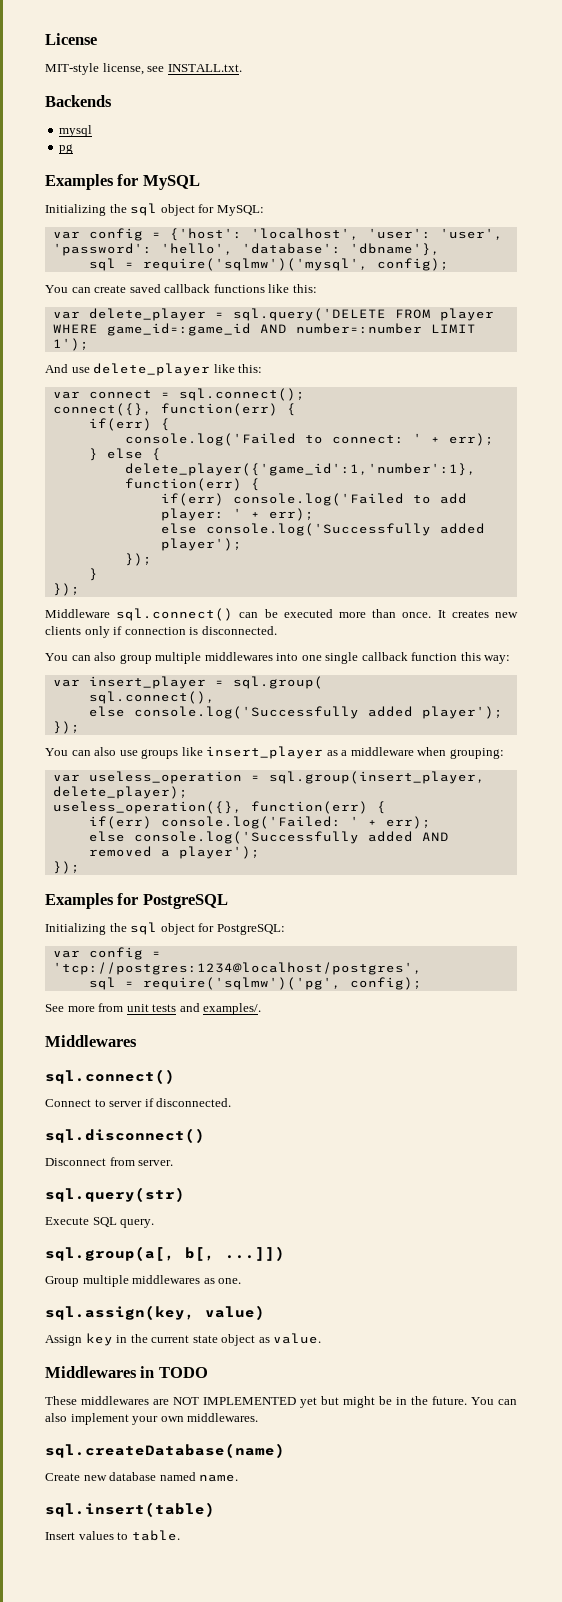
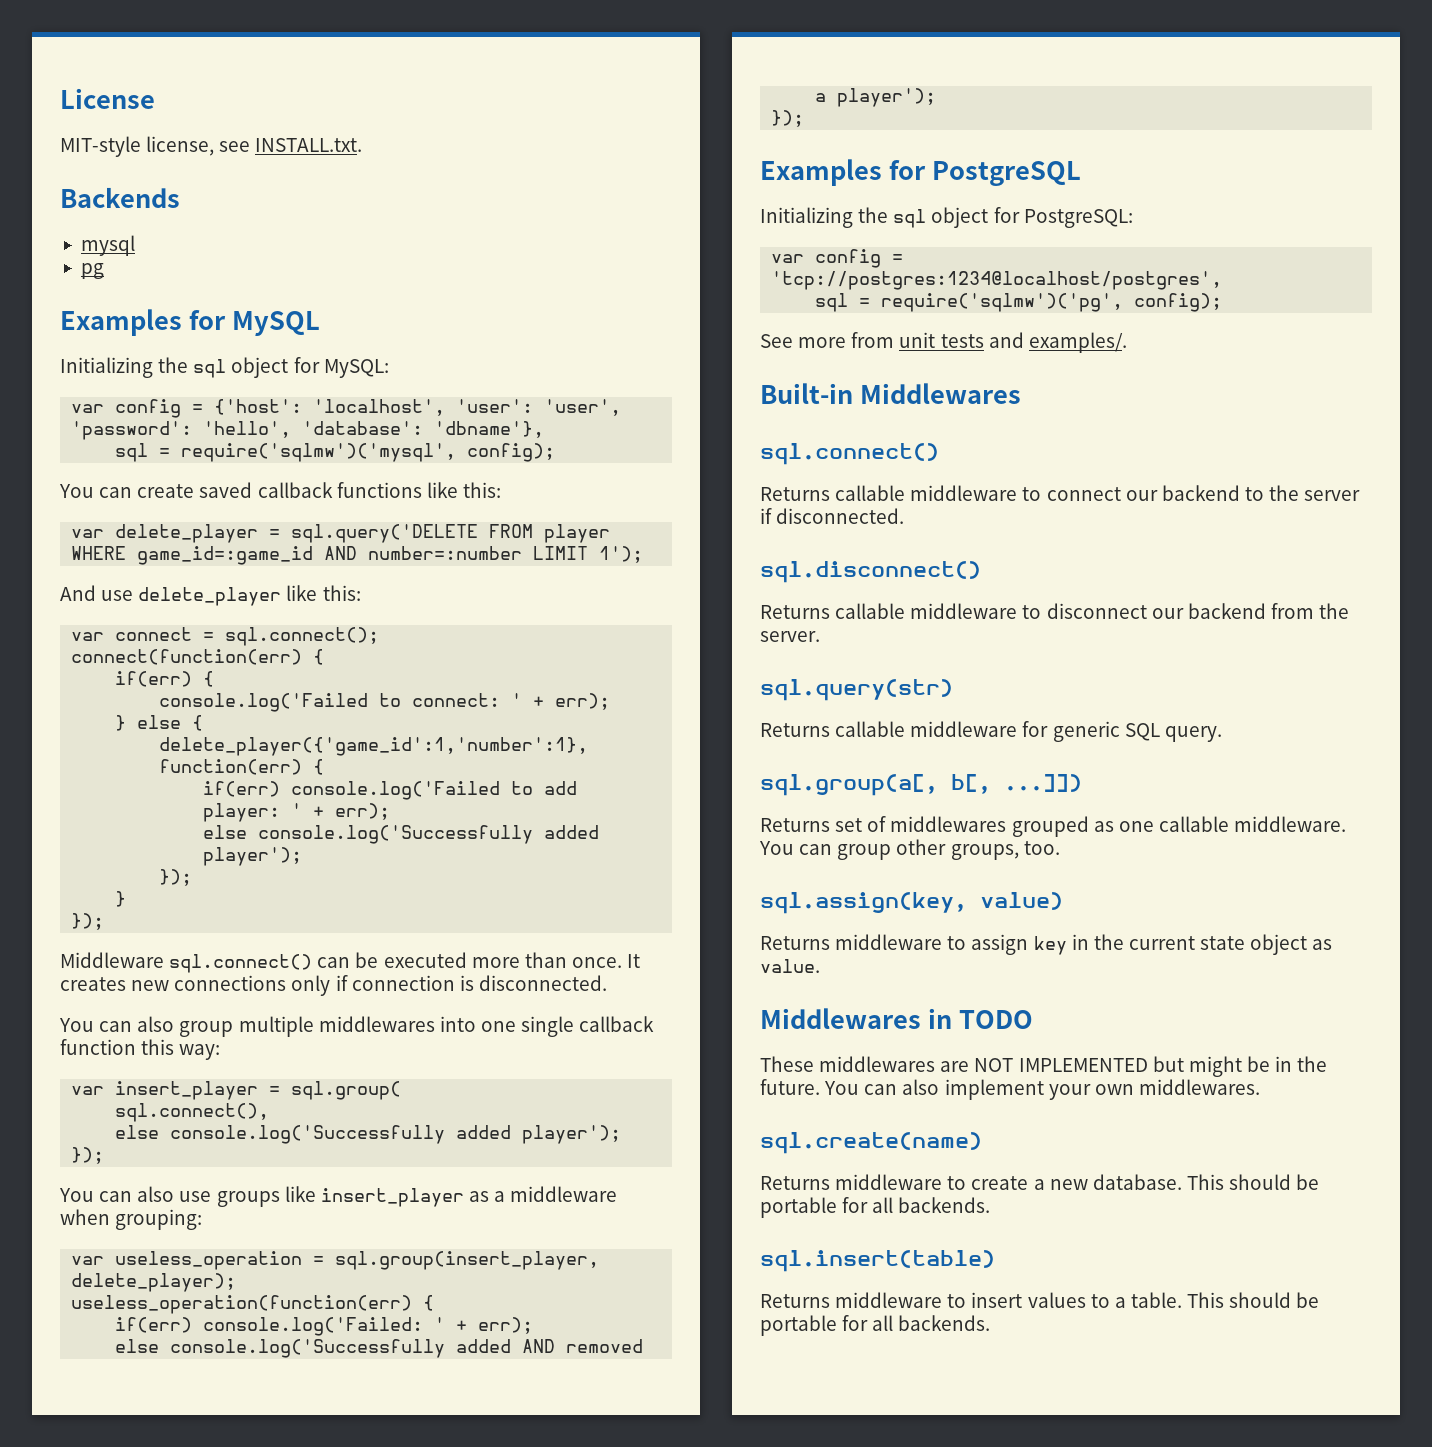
- connect({}, function(err) {
+ connect(function(err) {
- It creates new clients only if connection is disconnected.
+ It creates new connections only if connection is disconnected.
- useless_operation({}, function(err) {
+ useless_operation(function(err) {
  See more from unit tests and examples/.
- Middlewares
+ Built-in Middlewares
- Connect to server if disconnected.
+ Returns callable middleware to connect our backend to the server if disconnected.
  sql.disconnect()
- Disconnect from server.
+ Returns callable middleware to disconnect our backend from the server.
  sql.query(str)
- Execute SQL query.
+ Returns callable middleware for generic SQL query.
- Group multiple middlewares as one.
+ Returns set of middlewares grouped as one callable middleware. You can group other groups, too.
  sql.assign(key, value)
- Assign key in the current state object as value.
+ Returns middleware to assign key in the current state object as value.
- These middlewares are NOT IMPLEMENTED yet but might be in the future.
+ These middlewares are NOT IMPLEMENTED but might be in the future.
- sql.createDatabase(name)
- Create new database named name.
+ sql.create(name)
+ Returns middleware to create a new database. This should be portable for all backends.
  sql.insert(table)
- Insert values to table.
+ Returns middleware to insert values to a table. This should be portable for all backends.

